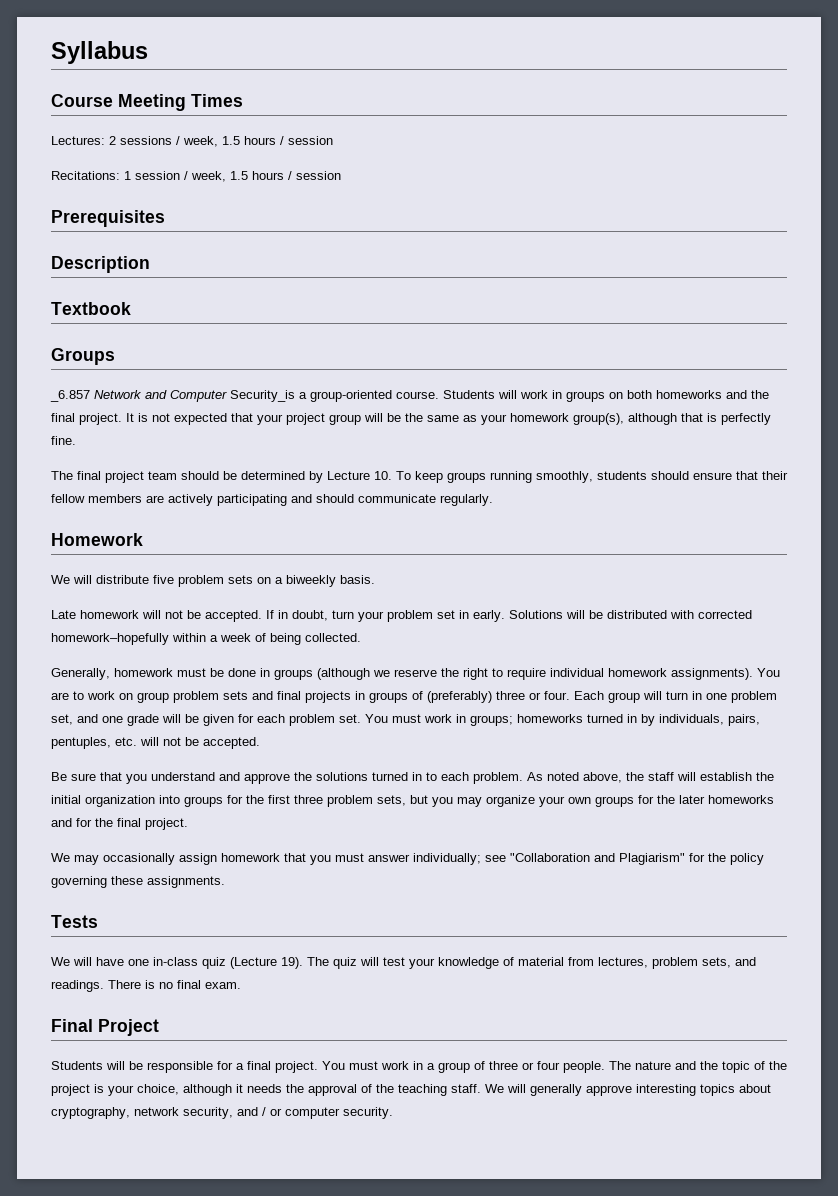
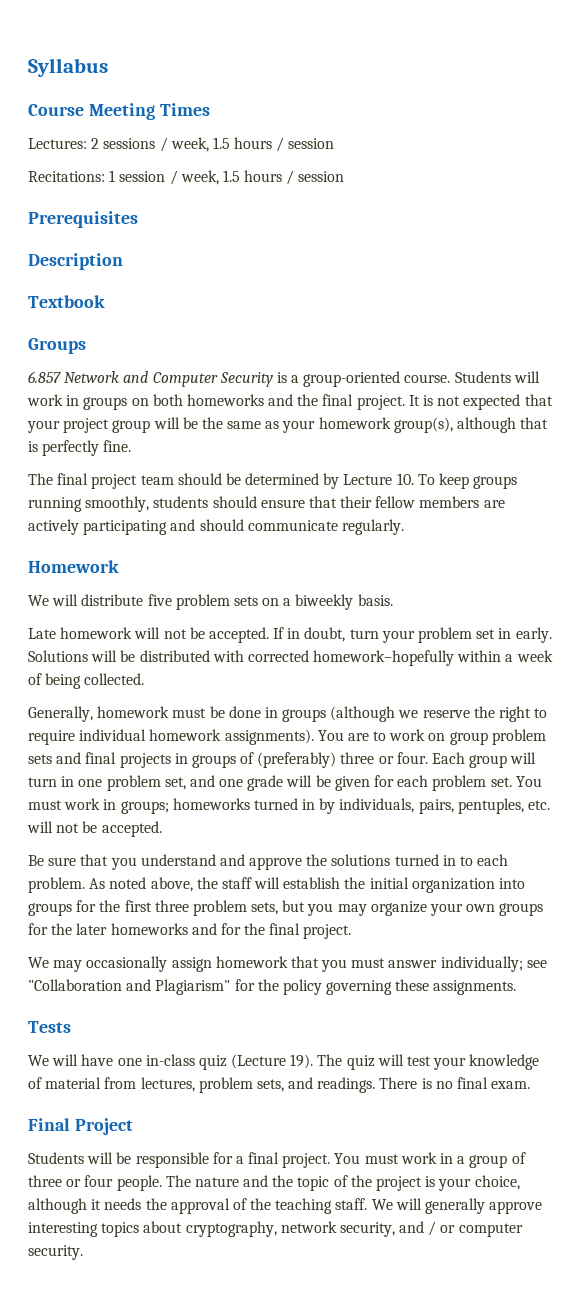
- _6.857 Network and Computer Security_is a group-oriented course.
+ 6.857 Network and Computer Security is a group-oriented course.

